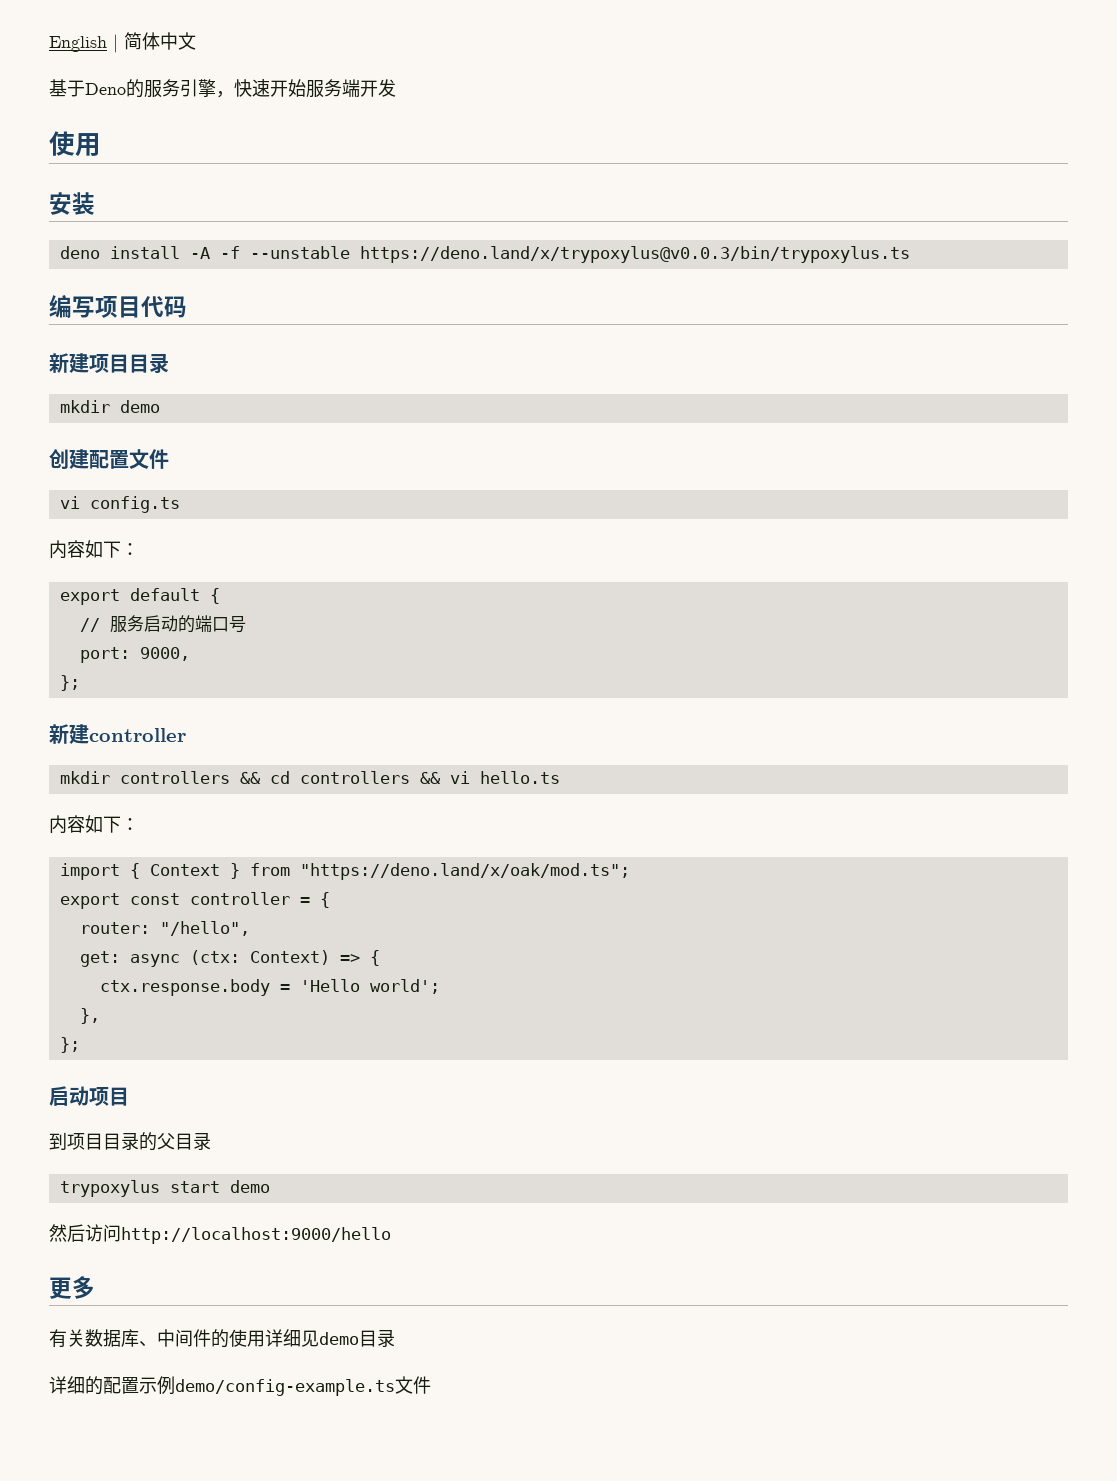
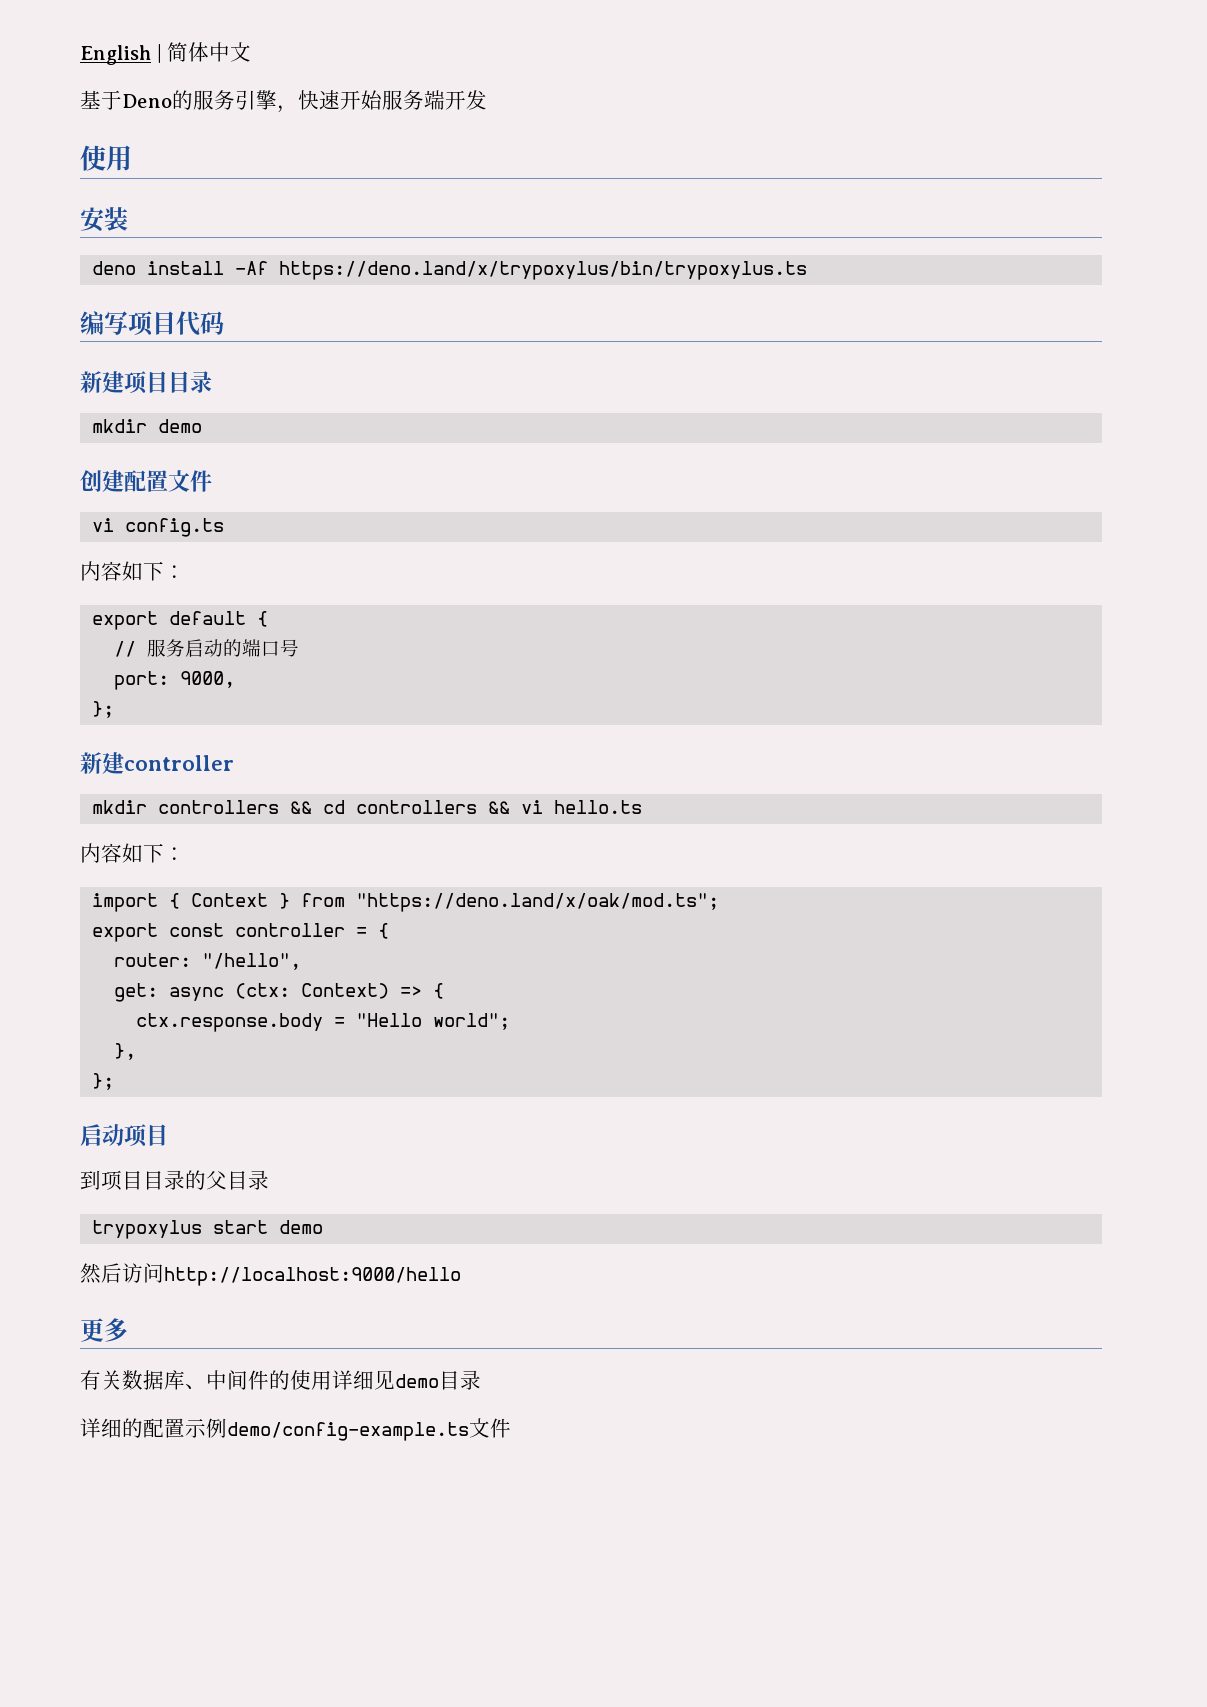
- deno install -A -f --unstable https://deno.land/x/trypoxylus@v0.0.3/bin/trypoxylus.ts
+ deno install -Af https://deno.land/x/trypoxylus/bin/trypoxylus.ts
- ctx.response.body = 'Hello world';
+ ctx.response.body = "Hello world";

